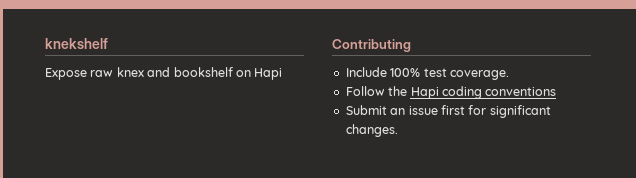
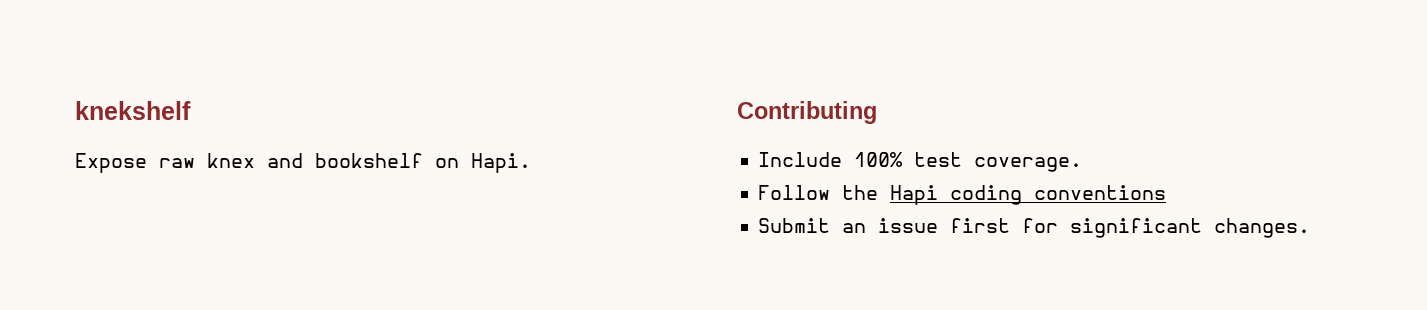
- Expose raw knex and bookshelf on Hapi
+ Expose raw knex and bookshelf on Hapi.

